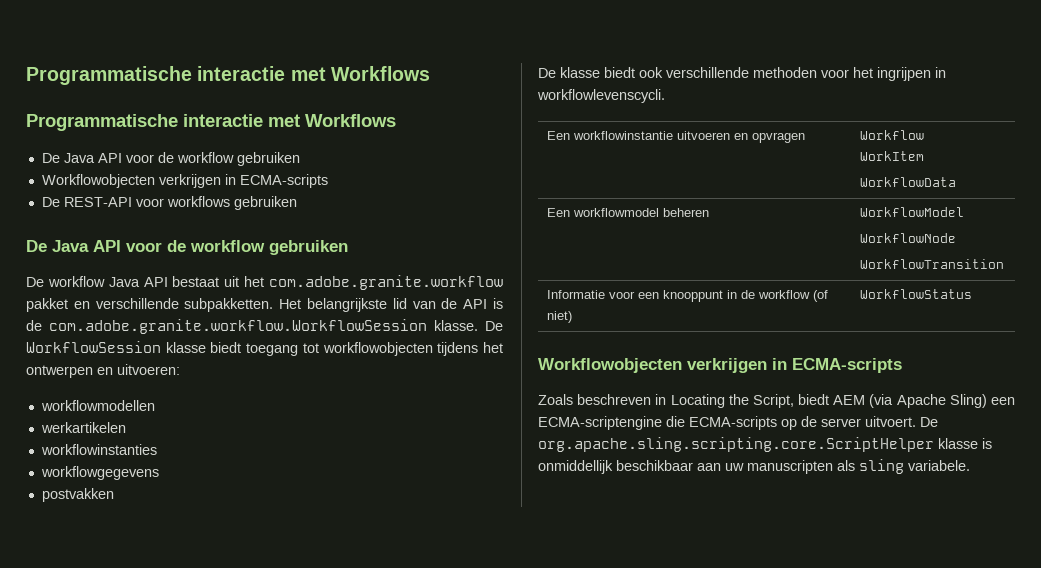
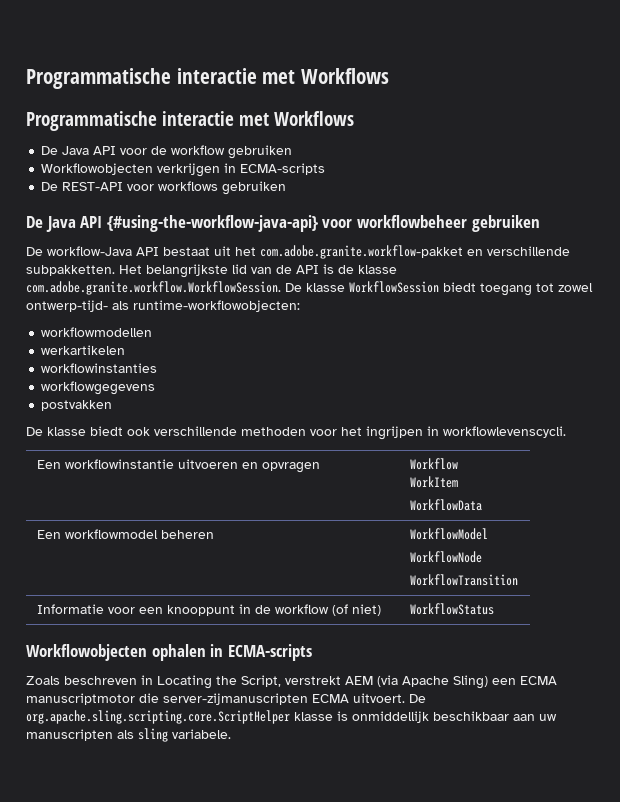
  De REST-API voor workflows gebruiken
- De Java API voor de workflow gebruiken
- De workflow Java API bestaat uit het com.adobe.granite.workflow pakket en verschillende subpakketten.
+ De Java API {#using-the-workflow-java-api} voor workflowbeheer gebruiken
+ De workflow-Java API bestaat uit het com.adobe.granite.workflow-pakket en verschillende subpakketten.
- Het belangrijkste lid van de API is de com.adobe.granite.workflow.WorkflowSession klasse. De WorkflowSession klasse biedt toegang tot workflowobjecten tijdens het ontwerpen en uitvoeren:
+ Het belangrijkste lid van de API is de klasse com.adobe.granite.workflow.WorkflowSession. De klasse WorkflowSession biedt toegang tot zowel ontwerp-tijd- als runtime-workflowobjecten:
  Informatie voor een knooppunt in de workflow (of niet) | WorkflowStatus
- Workflowobjecten verkrijgen in ECMA-scripts
+ Workflowobjecten ophalen in ECMA-scripts
- Zoals beschreven in Locating the Script, biedt AEM (via Apache Sling) een ECMA-scriptengine die ECMA-scripts op de server uitvoert.
+ Zoals beschreven in Locating the Script, verstrekt AEM (via Apache Sling) een ECMA manuscriptmotor die server-zijmanuscripten ECMA uitvoert.

